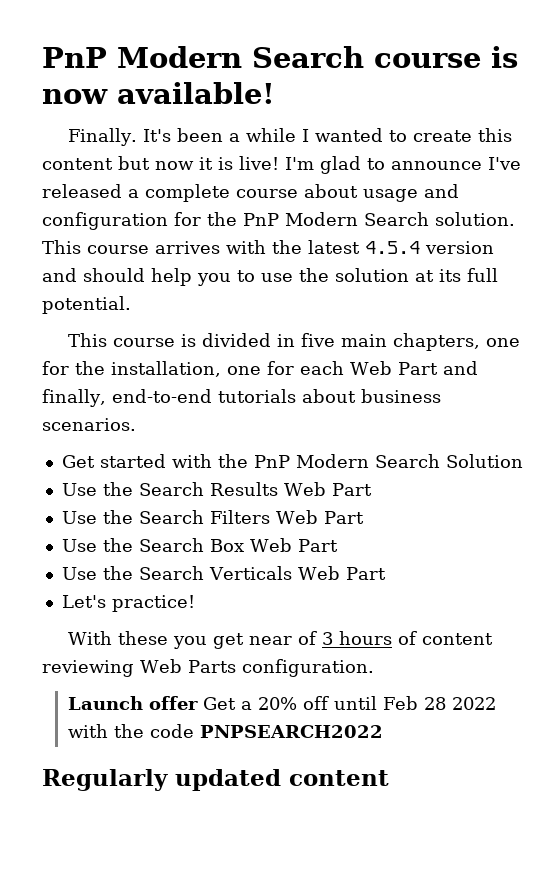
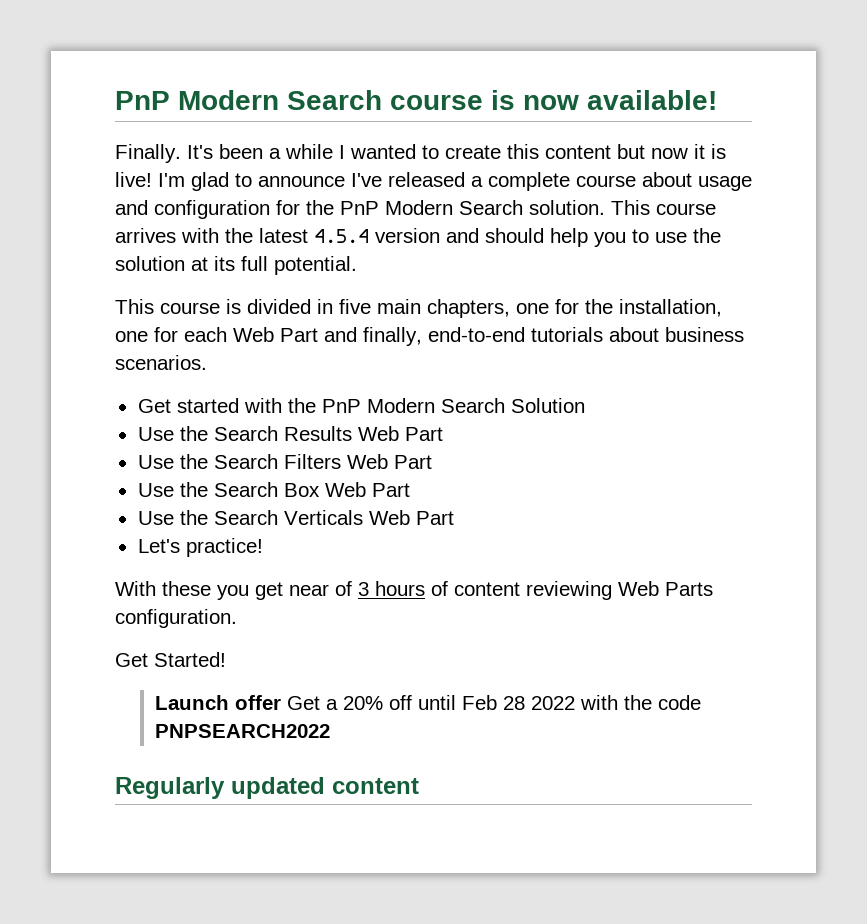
+ Get Started!

